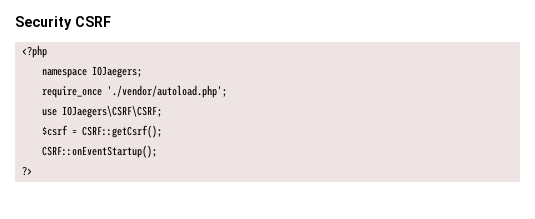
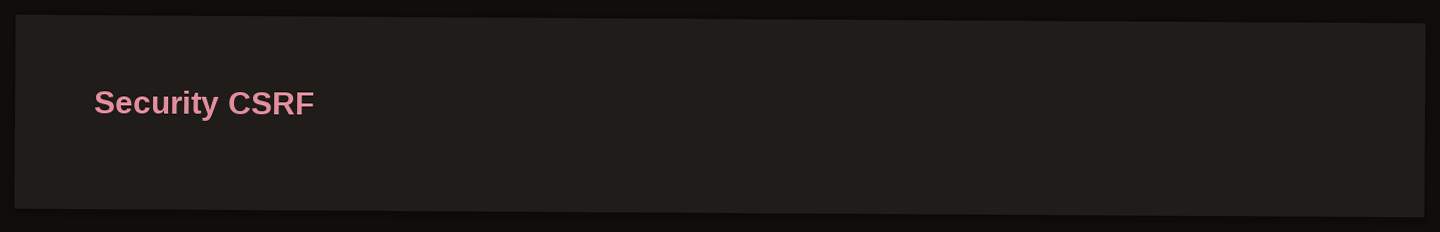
- <?php
- namespace IOJaegers;
- require_once './vendor/autoload.php';
- use IOJaegers\CSRF\CSRF;
- $csrf = CSRF::getCsrf();
- CSRF::onEventStartup();
- ?>

